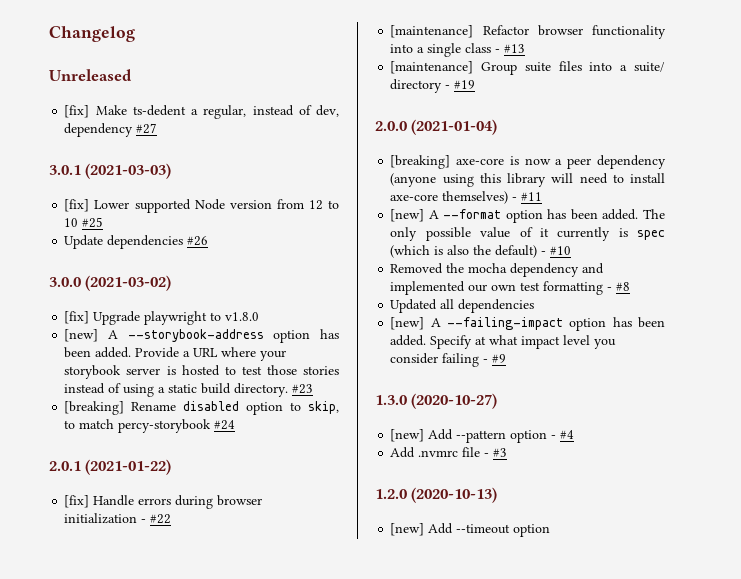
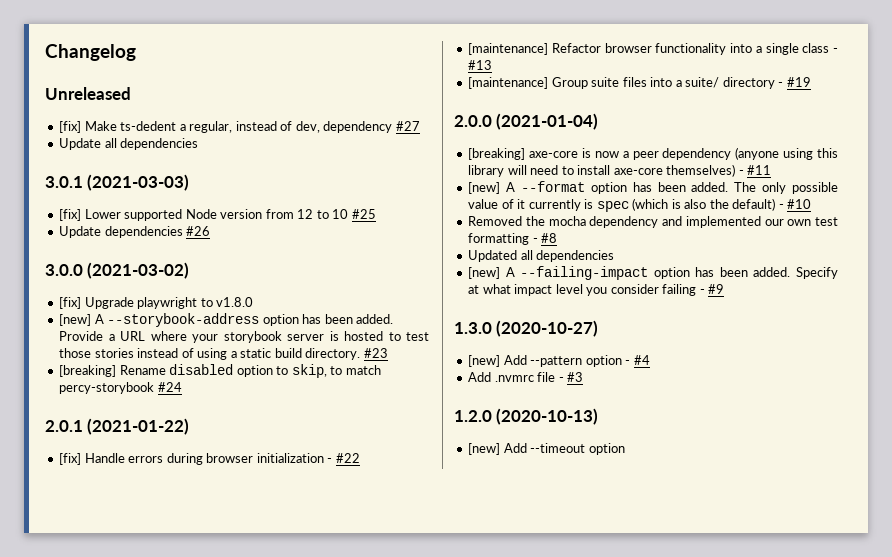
+ Update all dependencies

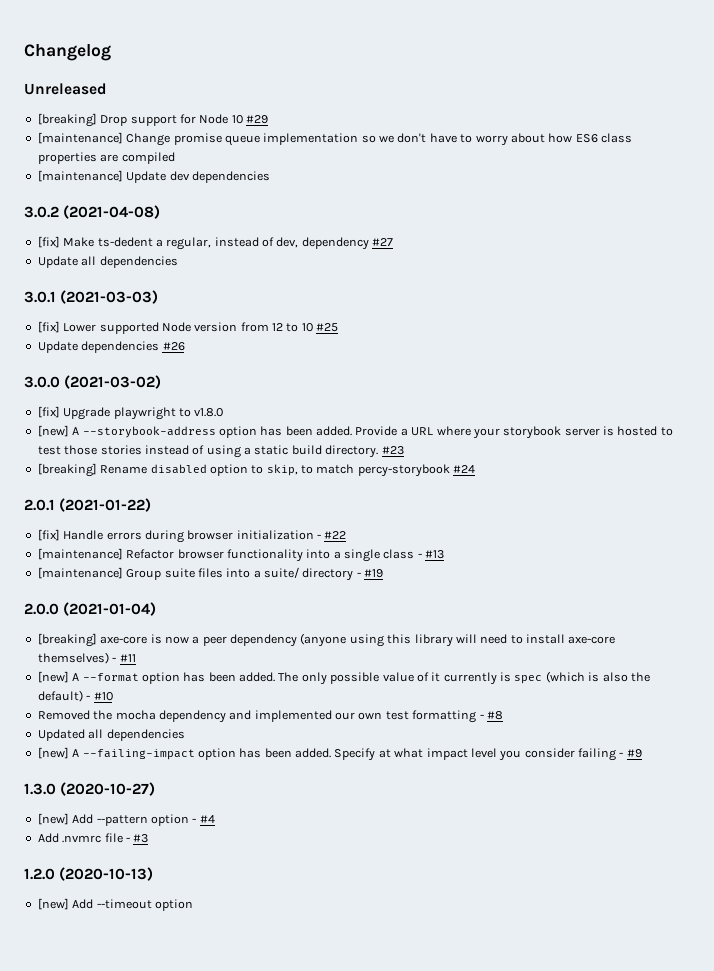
+ [breaking] Drop support for Node 10 #29
+ [maintenance] Change promise queue implementation so we don't have to worry about how ES6 class properties are compiled
+ [maintenance] Update dev dependencies
+ 3.0.2 (2021-04-08)

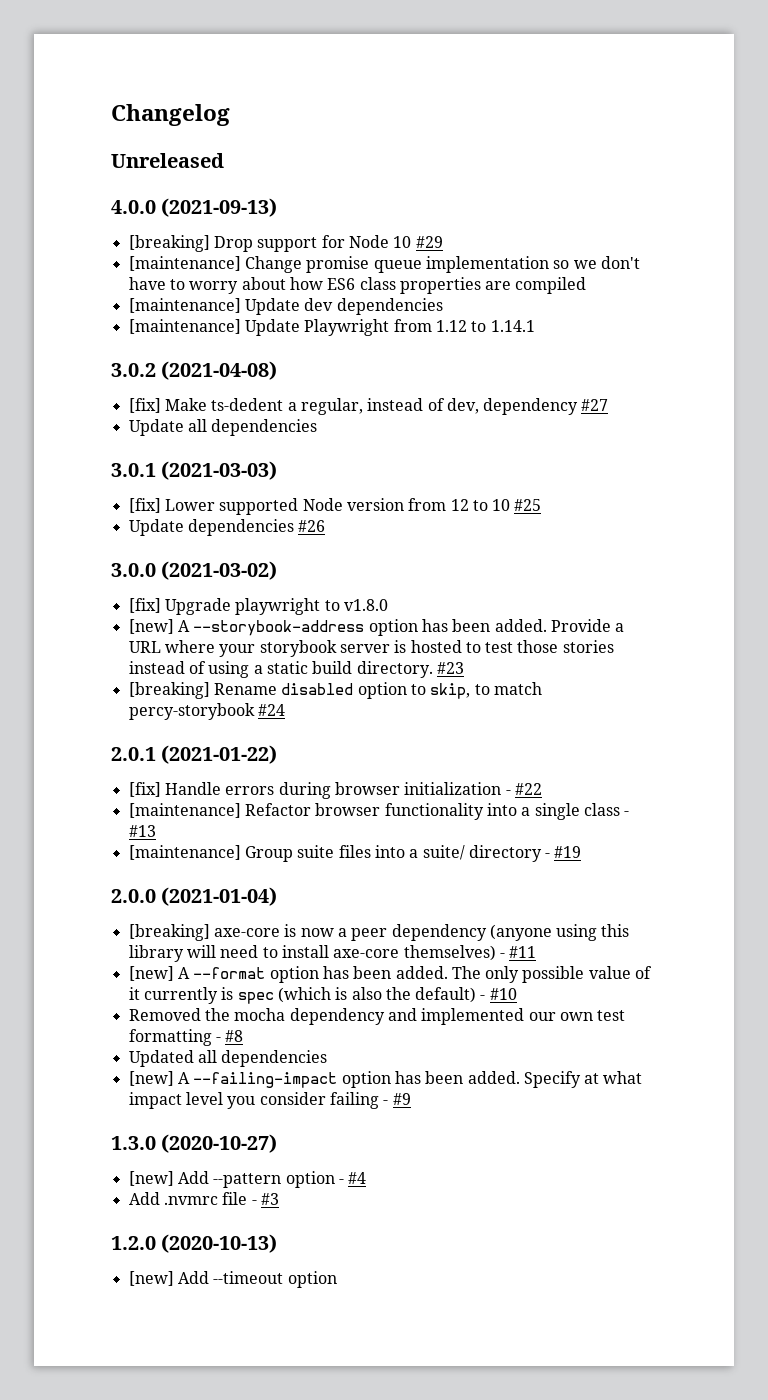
+ 4.0.0 (2021-09-13)
+ [maintenance] Update Playwright from 1.12 to 1.14.1

